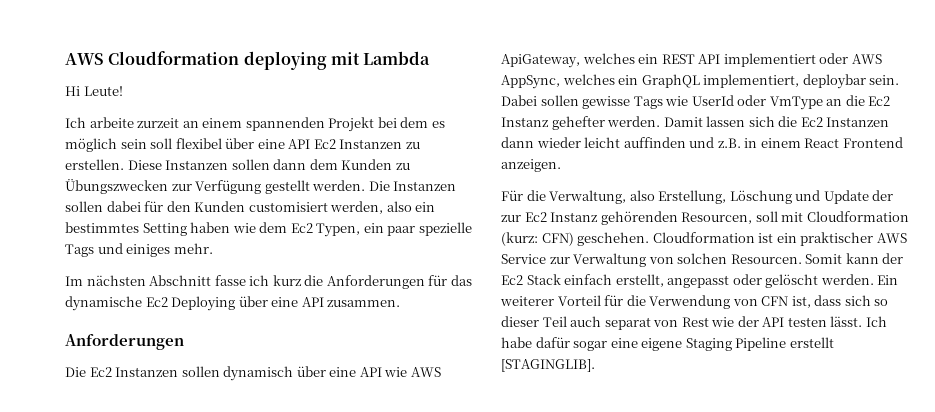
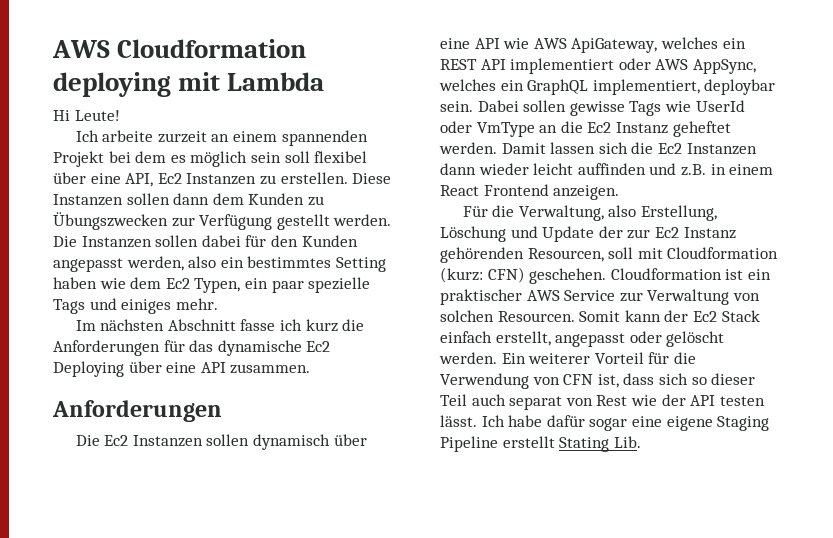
- Ich arbeite zurzeit an einem spannenden Projekt bei dem es möglich sein soll flexibel über eine API Ec2 Instanzen zu erstellen.
+ Ich arbeite zurzeit an einem spannenden Projekt bei dem es möglich sein soll flexibel über eine API, Ec2 Instanzen zu erstellen.
- Die Instanzen sollen dabei für den Kunden customisiert werden, also ein bestimmtes Setting haben wie dem Ec2 Typen, ein paar spezielle Tags und einiges mehr.
+ Die Instanzen sollen dabei für den Kunden angepasst werden, also ein bestimmtes Setting haben wie dem Ec2 Typen, ein paar spezielle Tags und einiges mehr.
- Dabei sollen gewisse Tags wie UserId oder VmType an die Ec2 Instanz gehefter werden.
+ Dabei sollen gewisse Tags wie UserId oder VmType an die Ec2 Instanz geheftet werden.
- Ich habe dafür sogar eine eigene Staging Pipeline erstellt [STAGINGLIB].
+ Ich habe dafür sogar eine eigene Staging Pipeline erstellt Stating Lib.

